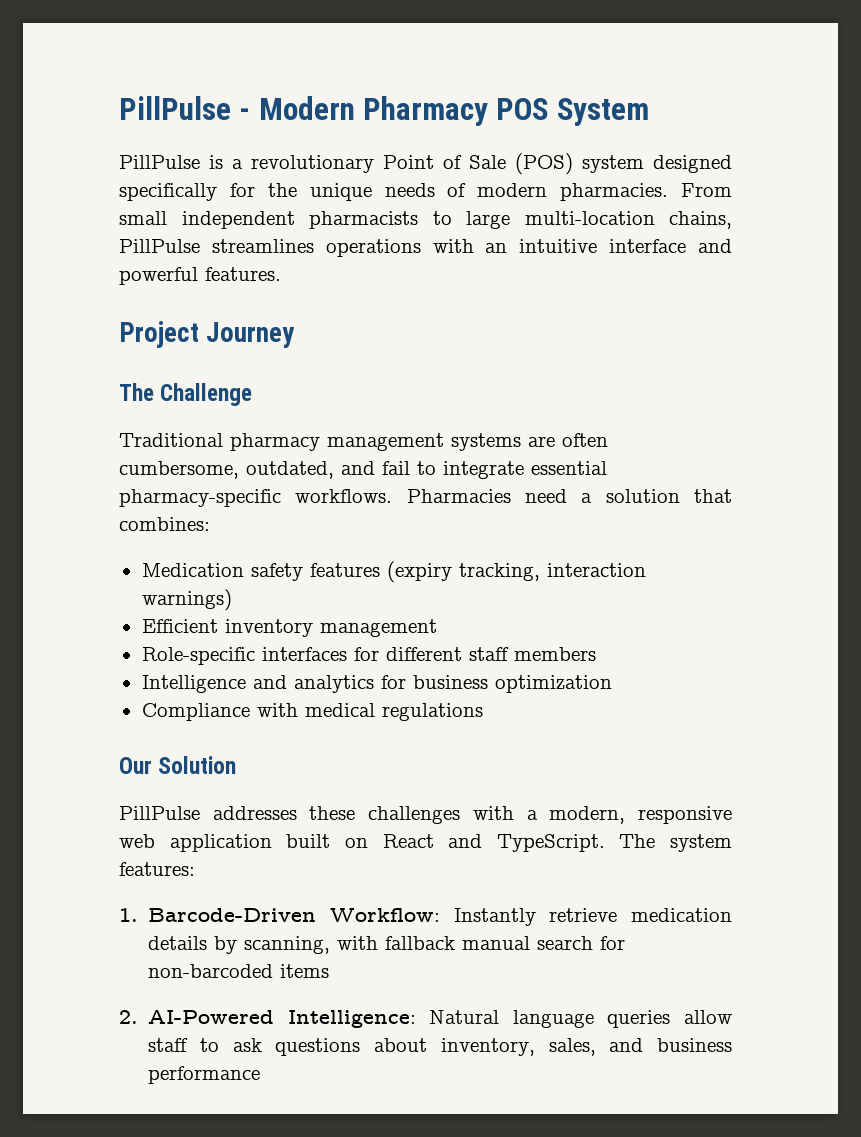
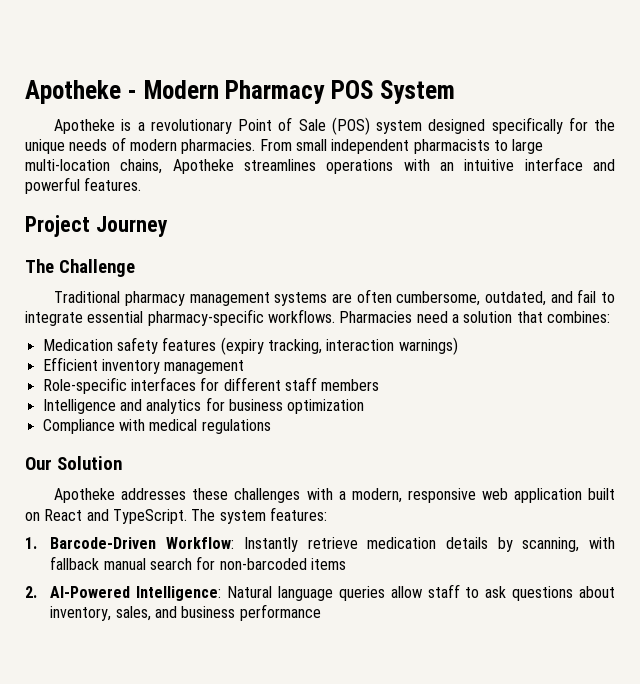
- PillPulse - Modern Pharmacy POS System
+ Apotheke - Modern Pharmacy POS System
- PillPulse is a revolutionary Point of Sale (POS) system designed specifically for the unique needs of modern pharmacies.
+ Apotheke is a revolutionary Point of Sale (POS) system designed specifically for the unique needs of modern pharmacies.
- From small independent pharmacists to large multi-location chains, PillPulse streamlines operations with an intuitive interface and powerful features.
+ From small independent pharmacists to large multi-location chains, Apotheke streamlines operations with an intuitive interface and powerful features.
- PillPulse addresses these challenges with a modern, responsive web application built on React and TypeScript.
+ Apotheke addresses these challenges with a modern, responsive web application built on React and TypeScript.

